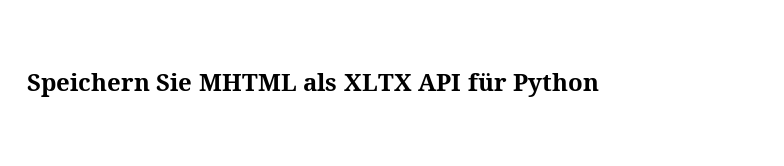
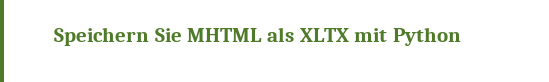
- Speichern Sie MHTML als XLTX API für Python
+ Speichern Sie MHTML als XLTX mit Python

